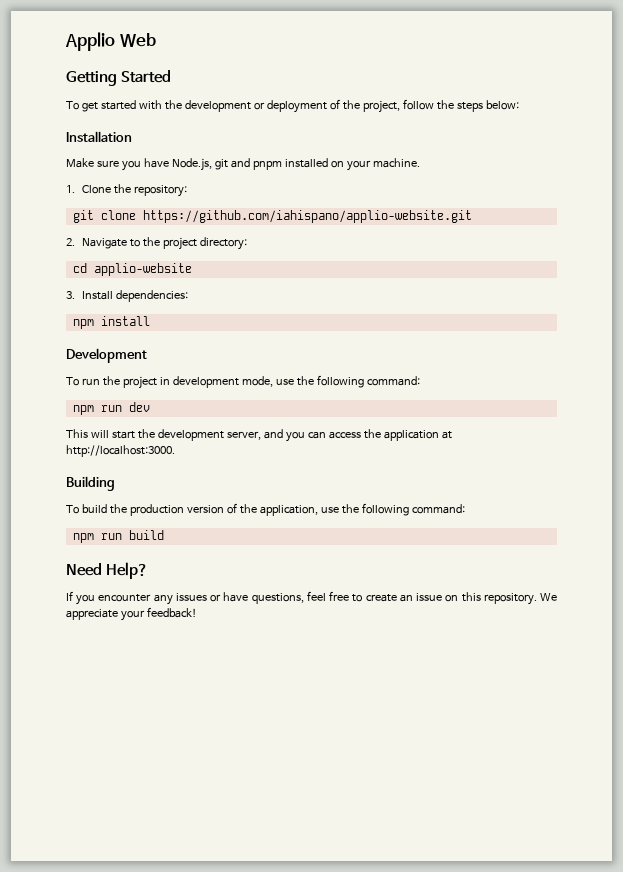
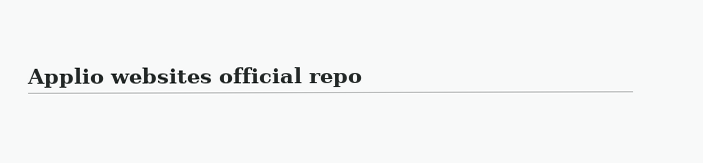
- Applio Web
- Getting Started
- To get started with the development or deployment of the project, follow the steps below:
- Installation
- Make sure you have Node.js, git and pnpm installed on your machine.
- 1. Clone the repository:
- git clone https://github.com/iahispano/applio-website.git
- 2. Navigate to the project directory:
- cd applio-website
- 3. Install dependencies:
- npm install
- Development
- To run the project in development mode, use the following command:
- npm run dev
- This will start the development server, and you can access the application at http://localhost:3000.
- Building
- To build the production version of the application, use the following command:
- npm run build
- Need Help?
- If you encounter any issues or have questions, feel free to create an issue on this repository. We appreciate your feedback!
+ Applio websites official repo

